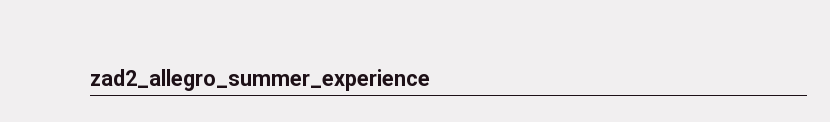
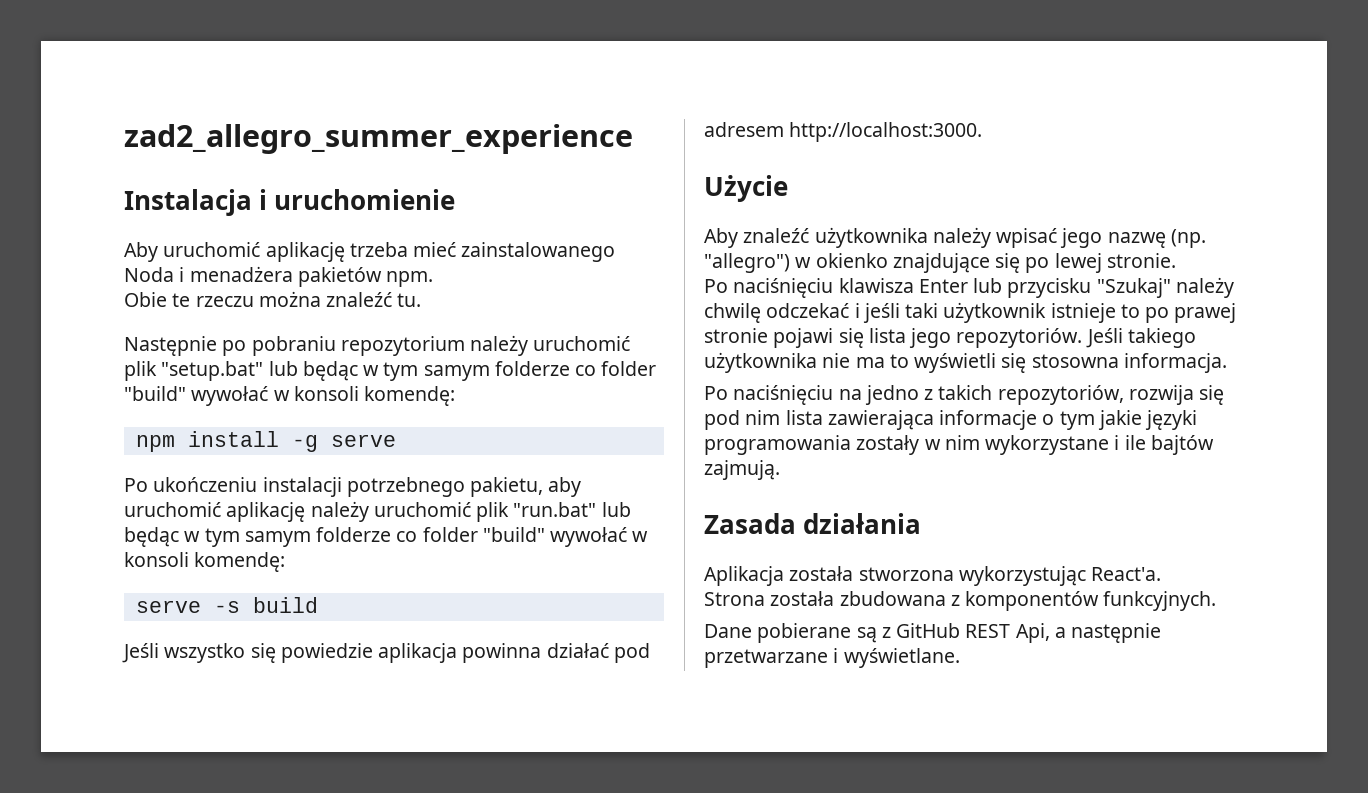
+ Instalacja i uruchomienie
+ Aby uruchomić aplikację trzeba mieć zainstalowanego Noda i menadżera pakietów npm.
+ Obie te rzeczu można znaleźć tu.
+ Następnie po pobraniu repozytorium należy uruchomić plik "setup.bat" lub będąc w tym samym folderze co folder "build" wywołać w konsoli komendę:
+ npm install -g serve
+ Po ukończeniu instalacji potrzebnego pakietu, aby uruchomić aplikację należy uruchomić plik "run.bat" lub będąc w tym samym folderze co folder "build" wywołać w konsoli komendę:
+ serve -s build
+ Jeśli wszystko się powiedzie aplikacja powinna działać pod adresem http://localhost:3000.
+ Użycie
+ Aby znaleźć użytkownika należy wpisać jego nazwę (np. "allegro") w okienko znajdujące się po lewej stronie.
+ Po naciśnięciu klawisza Enter lub przycisku "Szukaj" należy chwilę odczekać i jeśli taki użytkownik istnieje to po prawej stronie pojawi się lista jego repozytoriów. Jeśli takiego użytkownika nie ma to wyświetli się stosowna informacja.
+ Po naciśnięciu na jedno z takich repozytoriów, rozwija się pod nim lista zawierająca informacje o tym jakie języki programowania zostały w nim wykorzystane i ile bajtów zajmują.
+ Zasada działania
+ Aplikacja została stworzona wykorzystując React'a.
+ Strona została zbudowana z komponentów funkcyjnych.
+ Dane pobierane są z GitHub REST Api, a następnie przetwarzane i wyświetlane.

